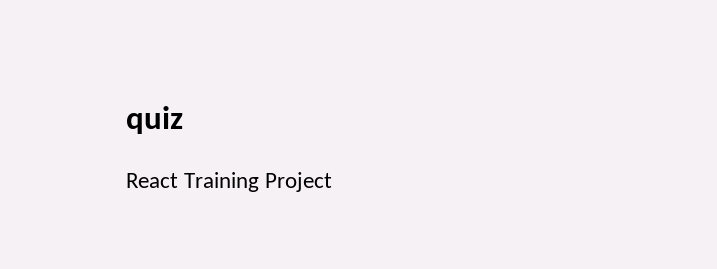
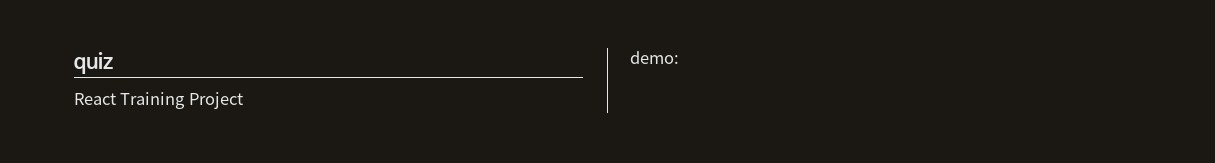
+ demo:

